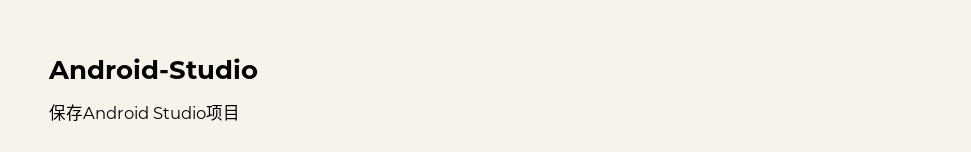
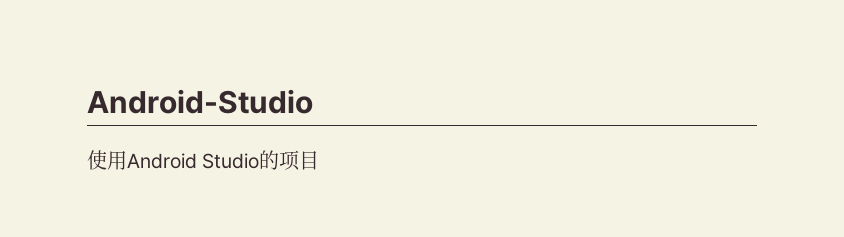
- 保存Android Studio项目
+ 使用Android Studio的项目

